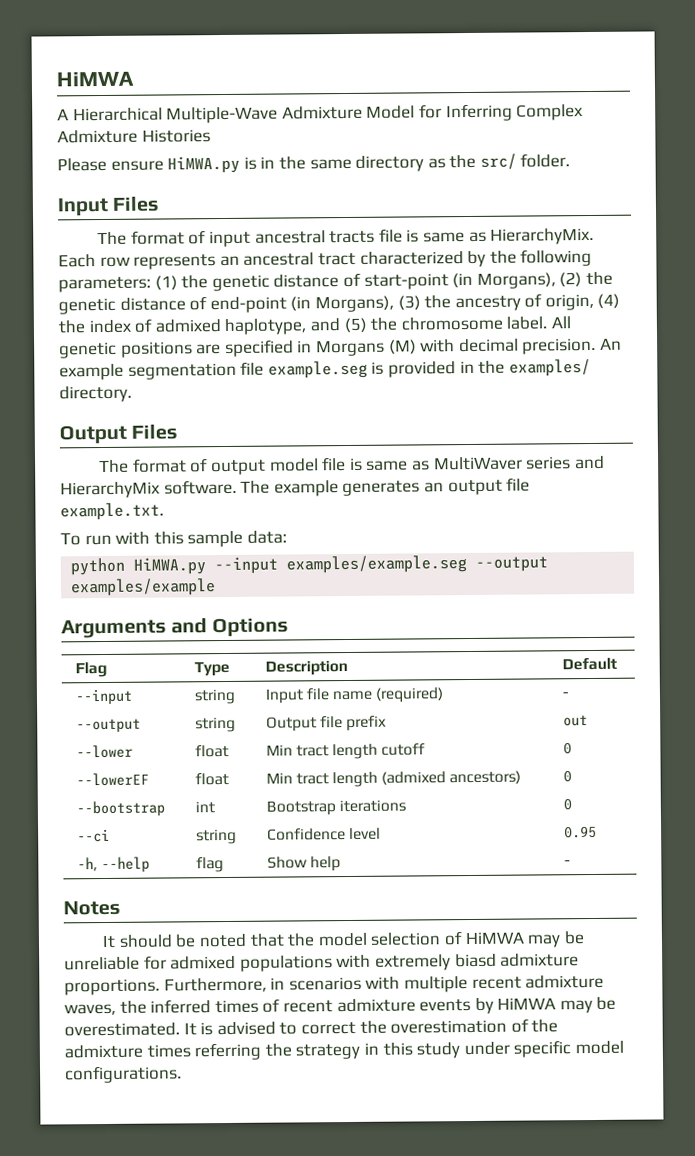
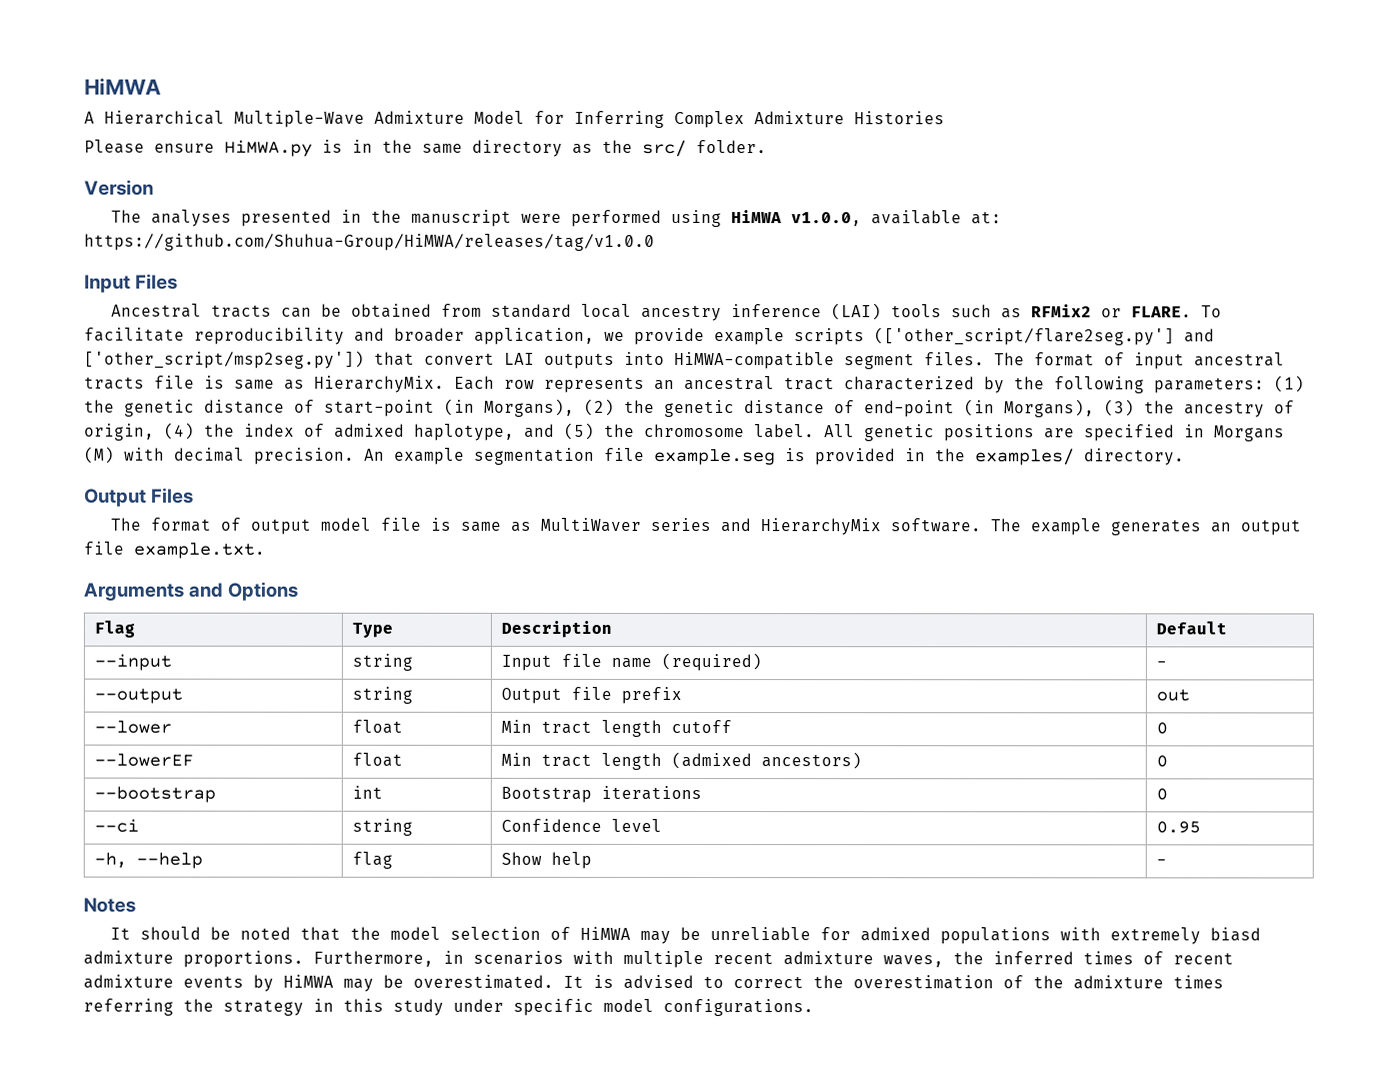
+ Version
+ The analyses presented in the manuscript were performed using HiMWA v1.0.0, available at: https://github.com/Shuhua-Group/HiMWA/releases/tag/v1.0.0
  Input Files
- The format of input ancestral tracts file is same as HierarchyMix.
+ Ancestral tracts can be obtained from standard local ancestry inference (LAI) tools such as RFMix2 or FLARE. To facilitate reproducibility and broader application, we provide example scripts (['other_script/flare2seg.py'] and ['other_script/msp2seg.py']) that convert LAI outputs into HiMWA-compatible segment files. The format of input ancestral tracts file is same as HierarchyMix.
- To run with this sample data:
- python HiMWA.py --input examples/example.seg --output examples/example

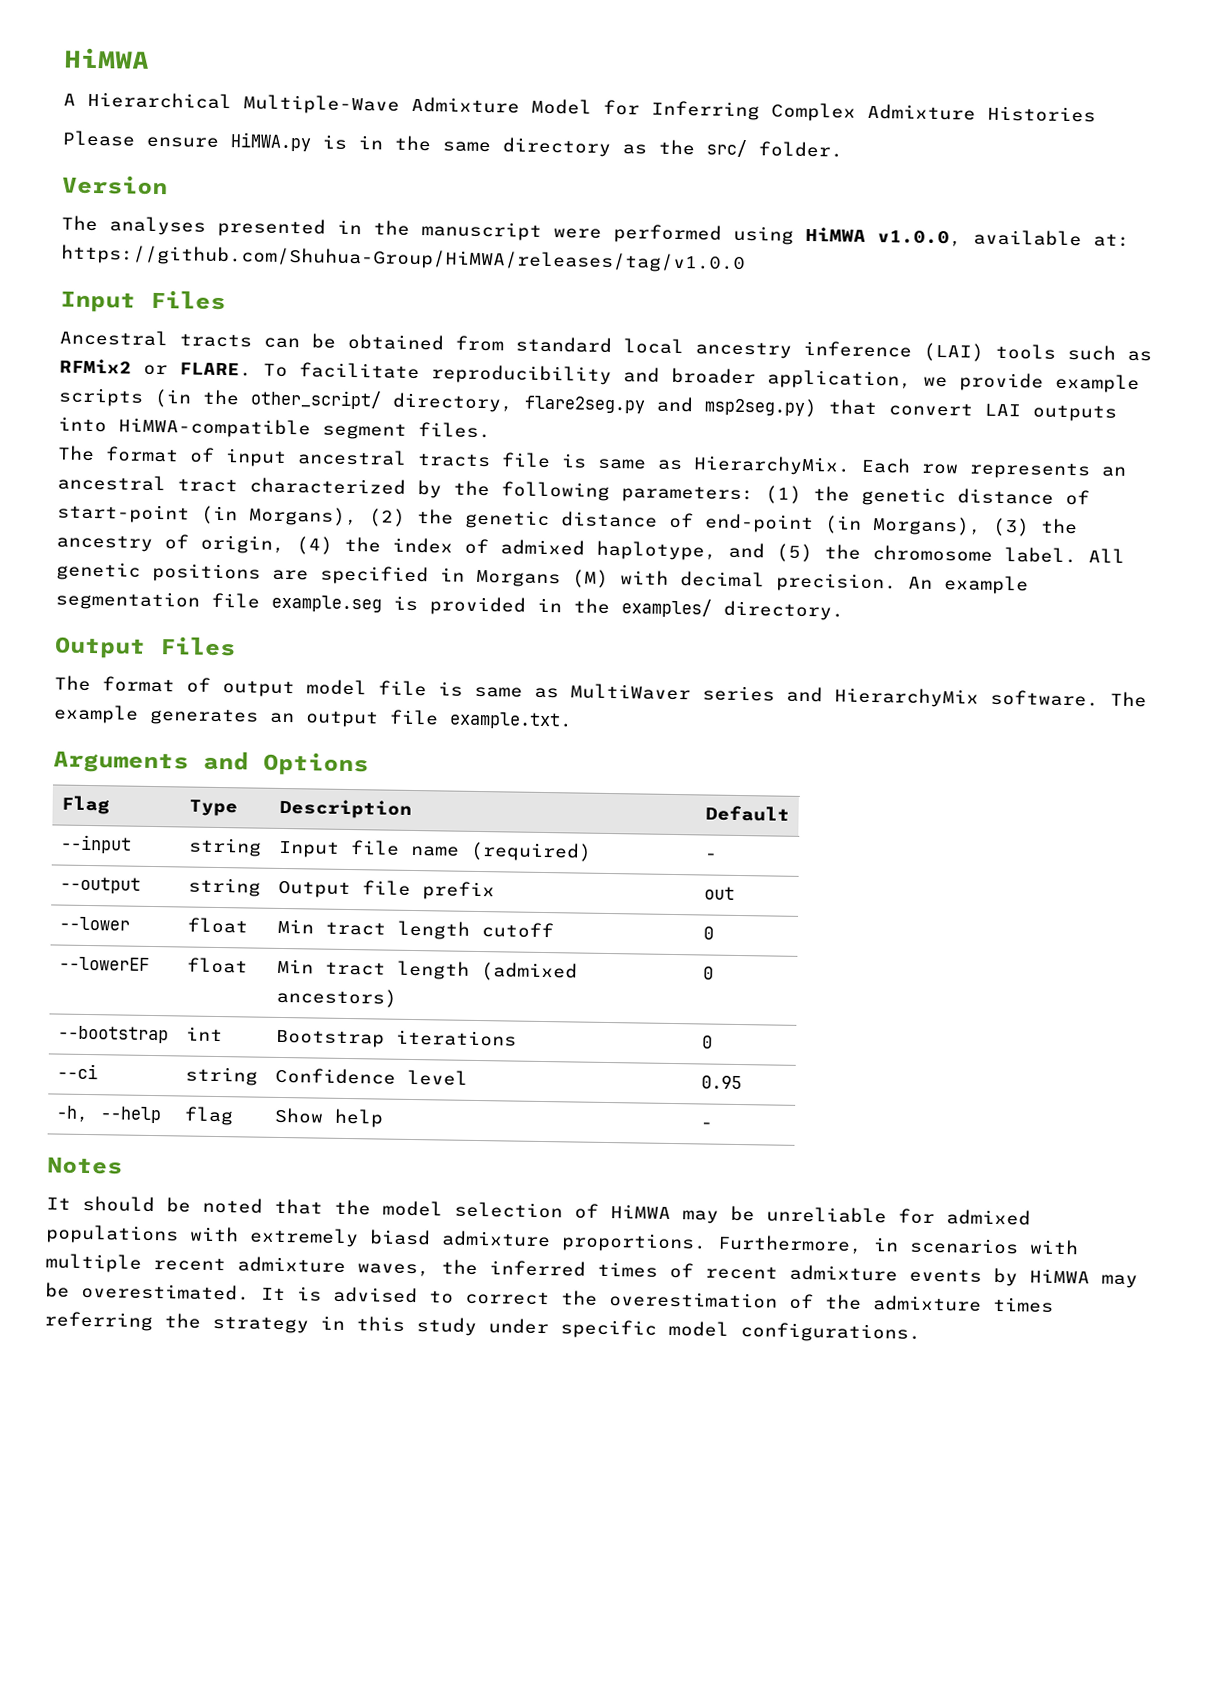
- To facilitate reproducibility and broader application, we provide example scripts (['other_script/flare2seg.py'] and ['other_script/msp2seg.py']) that convert LAI outputs into HiMWA-compatible segment files. The format of input ancestral tracts file is same as HierarchyMix.
+ To facilitate reproducibility and broader application, we provide example scripts (in the other_script/ directory, flare2seg.py and msp2seg.py) that convert LAI outputs into HiMWA-compatible segment files.
+ The format of input ancestral tracts file is same as HierarchyMix.

